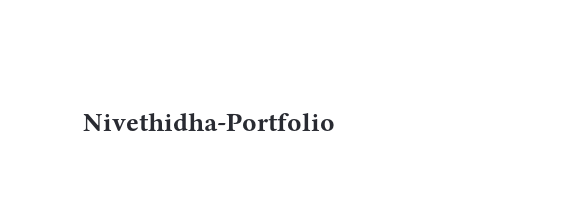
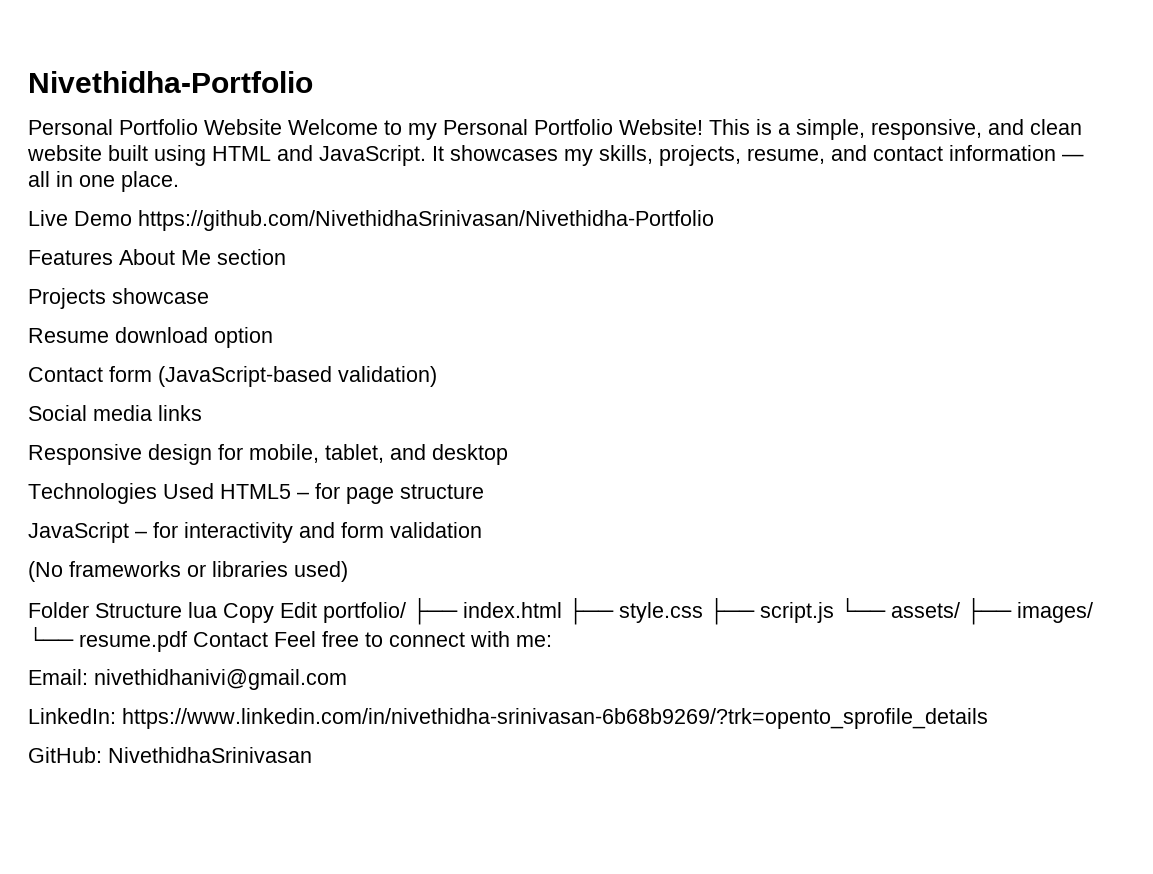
+ Personal Portfolio Website Welcome to my Personal Portfolio Website! This is a simple, responsive, and clean website built using HTML and JavaScript. It showcases my skills, projects, resume, and contact information — all in one place.
+ Live Demo https://github.com/NivethidhaSrinivasan/Nivethidha-Portfolio
+ Features About Me section
+ Projects showcase
+ Resume download option
+ Contact form (JavaScript-based validation)
+ Social media links
+ Responsive design for mobile, tablet, and desktop
+ Technologies Used HTML5 – for page structure
+ JavaScript – for interactivity and form validation
+ (No frameworks or libraries used)
+ Folder Structure lua Copy Edit portfolio/ ├── index.html ├── style.css ├── script.js └── assets/ ├── images/ └── resume.pdf Contact Feel free to connect with me:
+ Email: nivethidhanivi@gmail.com
+ LinkedIn: https://www.linkedin.com/in/nivethidha-srinivasan-6b68b9269/?trk=opento_sprofile_details
+ GitHub: NivethidhaSrinivasan

